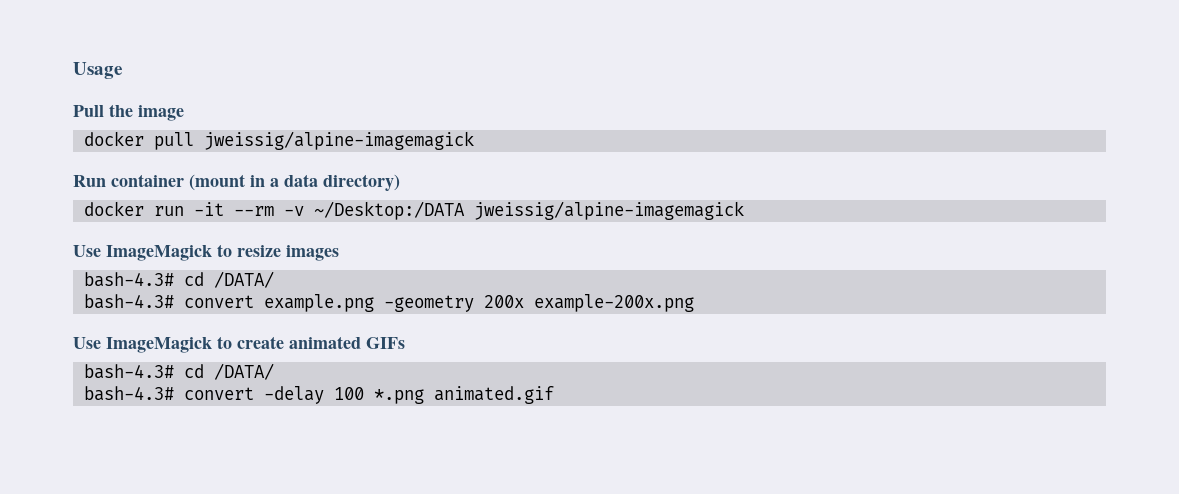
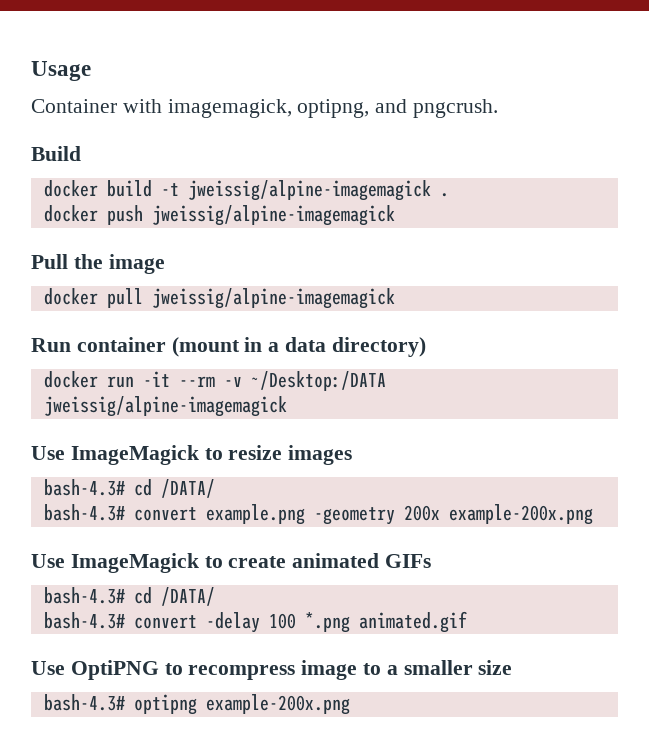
+ Container with imagemagick, optipng, and pngcrush.
+ Build
+ docker build -t jweissig/alpine-imagemagick .
+ docker push jweissig/alpine-imagemagick
+ Use OptiPNG to recompress image to a smaller size
+ bash-4.3# optipng example-200x.png

